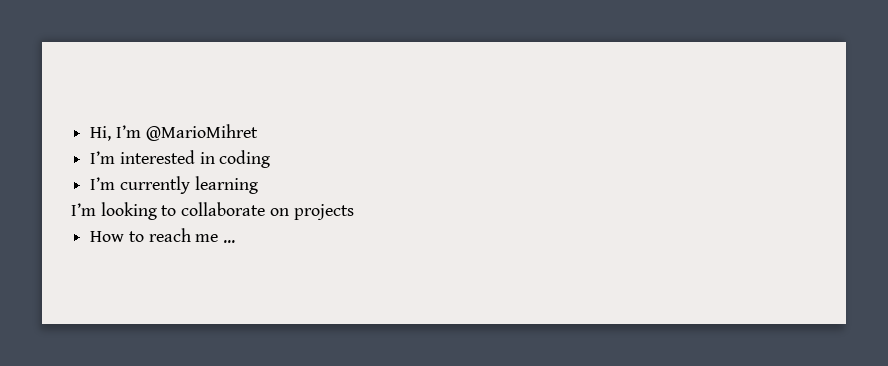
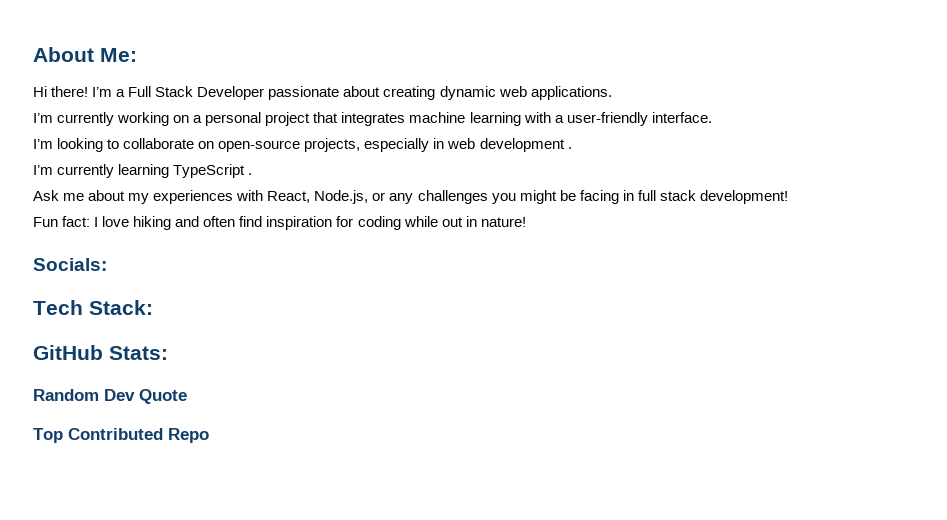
- Hi, I’m @MarioMihret
- I’m interested in coding
- I’m currently learning
+ About Me:
+ Hi there! I’m a Full Stack Developer passionate about creating dynamic web applications.
+ I’m currently working on a personal project that integrates machine learning with a user-friendly interface.
- I’m looking to collaborate on projects
- How to reach me ...
+ I’m looking to collaborate on open-source projects, especially in web development .
+ I’m currently learning TypeScript .
+ Ask me about my experiences with React, Node.js, or any challenges you might be facing in full stack development!
+ Fun fact: I love hiking and often find inspiration for coding while out in nature!
+ Socials:
+ Tech Stack:
+ GitHub Stats:
+ Random Dev Quote
+ Top Contributed Repo

